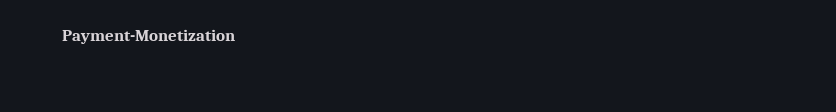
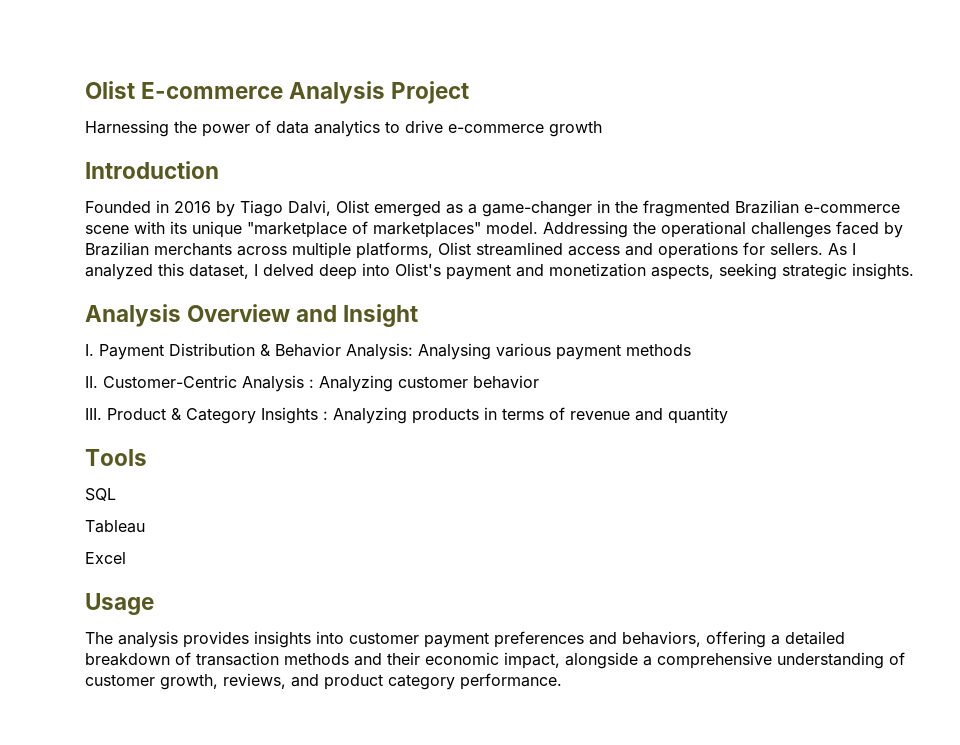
- Payment-Monetization
+ Olist E-commerce Analysis Project
+ Harnessing the power of data analytics to drive e-commerce growth
+ Introduction
+ Founded in 2016 by Tiago Dalvi, Olist emerged as a game-changer in the fragmented Brazilian e-commerce scene with its unique "marketplace of marketplaces" model. Addressing the operational challenges faced by Brazilian merchants across multiple platforms, Olist streamlined access and operations for sellers. As I analyzed this dataset, I delved deep into Olist's payment and monetization aspects, seeking strategic insights.
+ Analysis Overview and Insight
+ I. Payment Distribution & Behavior Analysis: Analysing various payment methods
+ II. Customer-Centric Analysis : Analyzing customer behavior
+ III. Product & Category Insights : Analyzing products in terms of revenue and quantity
+ Tools
+ SQL
+ Tableau
+ Excel
+ Usage
+ The analysis provides insights into customer payment preferences and behaviors, offering a detailed breakdown of transaction methods and their economic impact, alongside a comprehensive understanding of customer growth, reviews, and product category performance.

